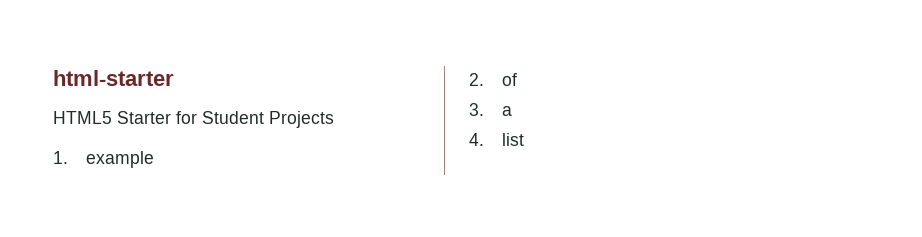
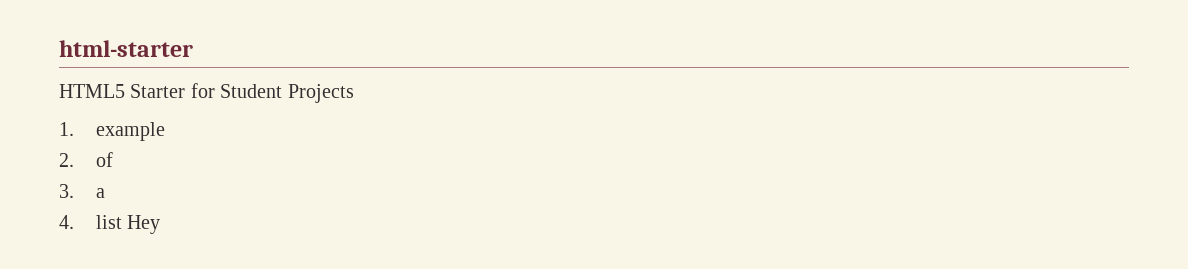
- 4. list
+ 4. list Hey

